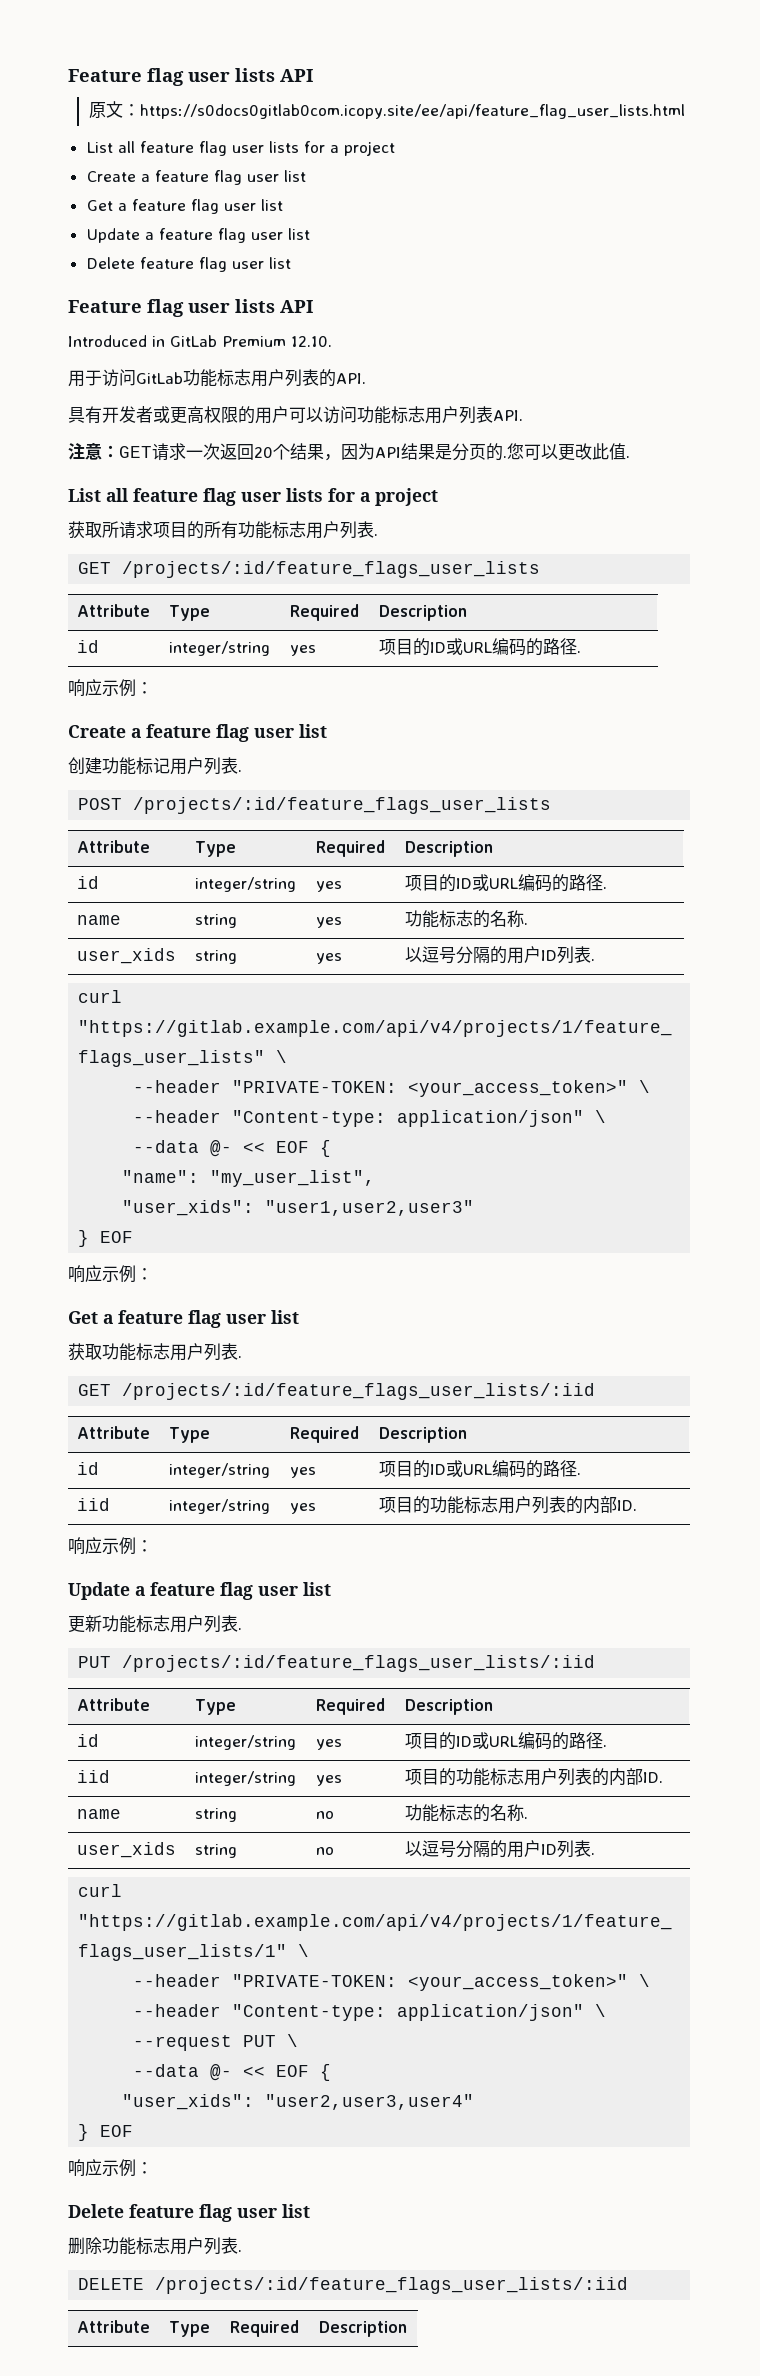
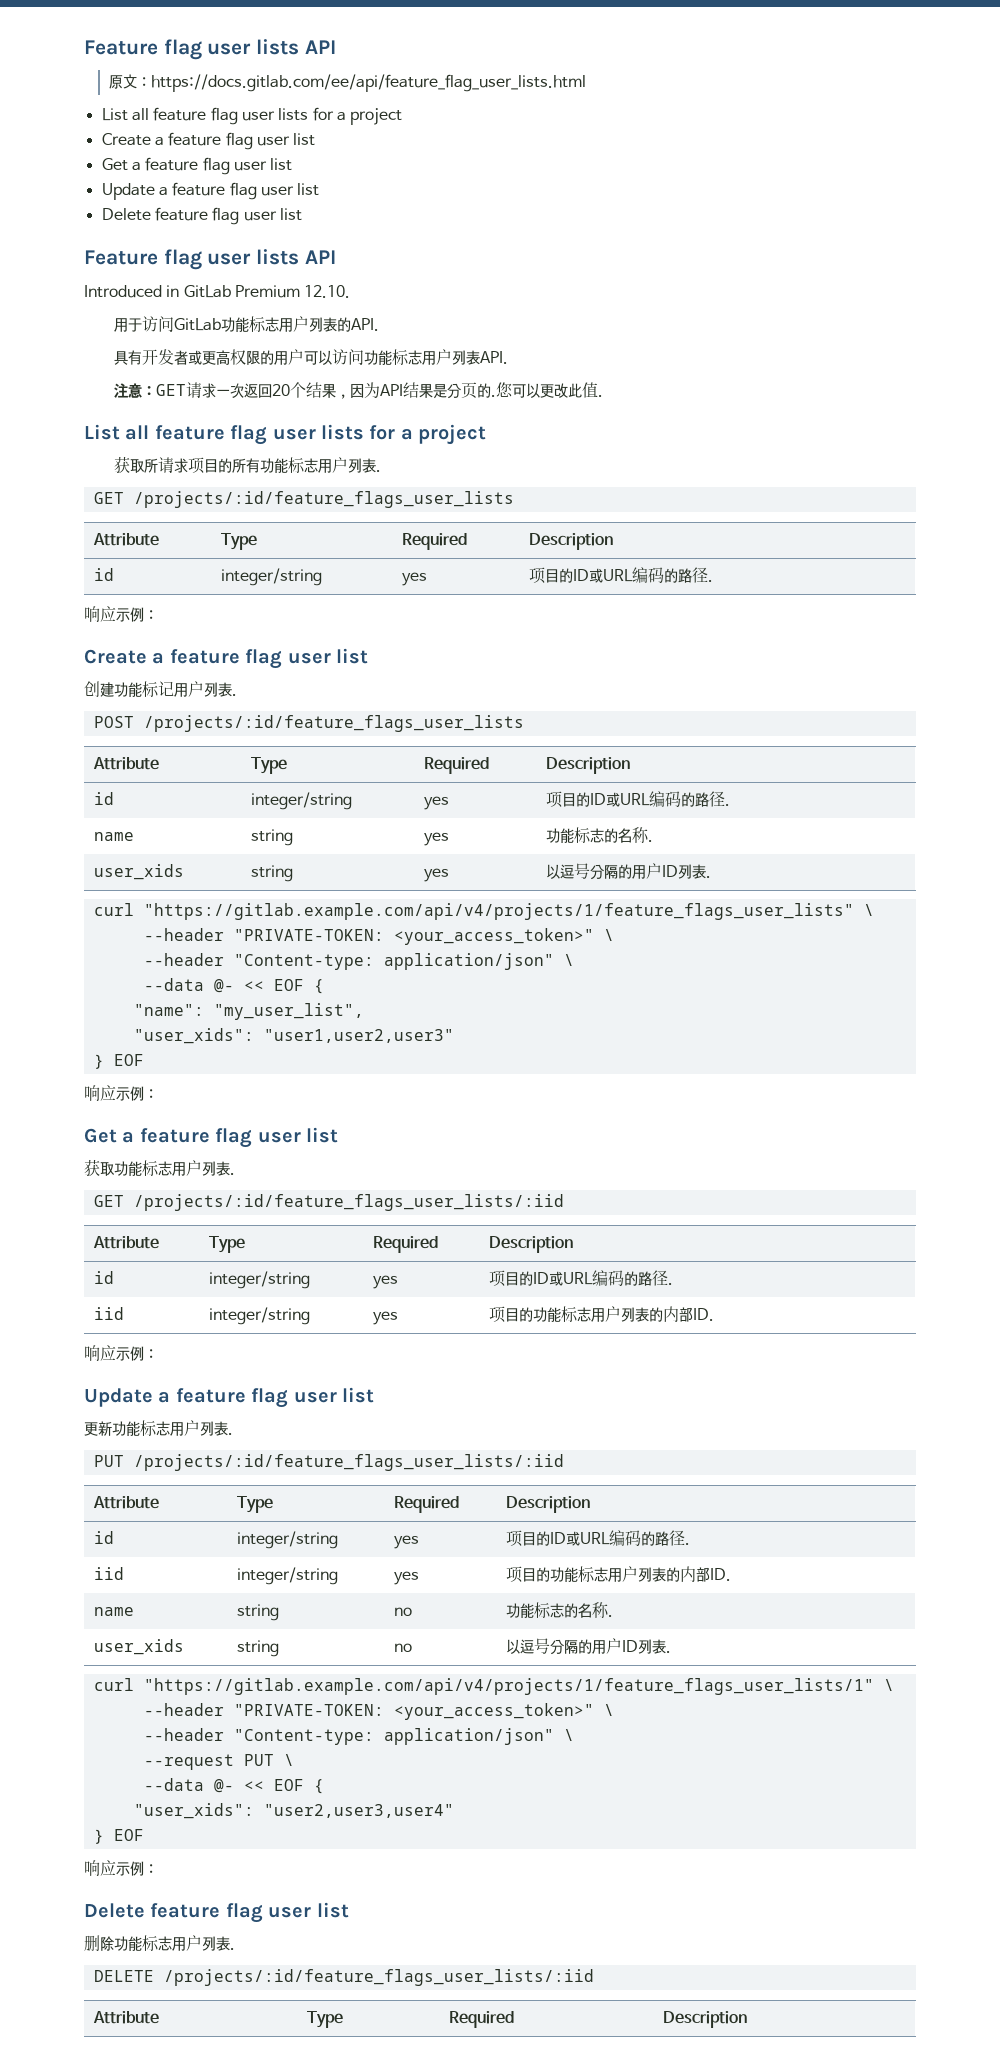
- 原文：https://s0docs0gitlab0com.icopy.site/ee/api/feature_flag_user_lists.html
+ 原文：https://docs.gitlab.com/ee/api/feature_flag_user_lists.html

